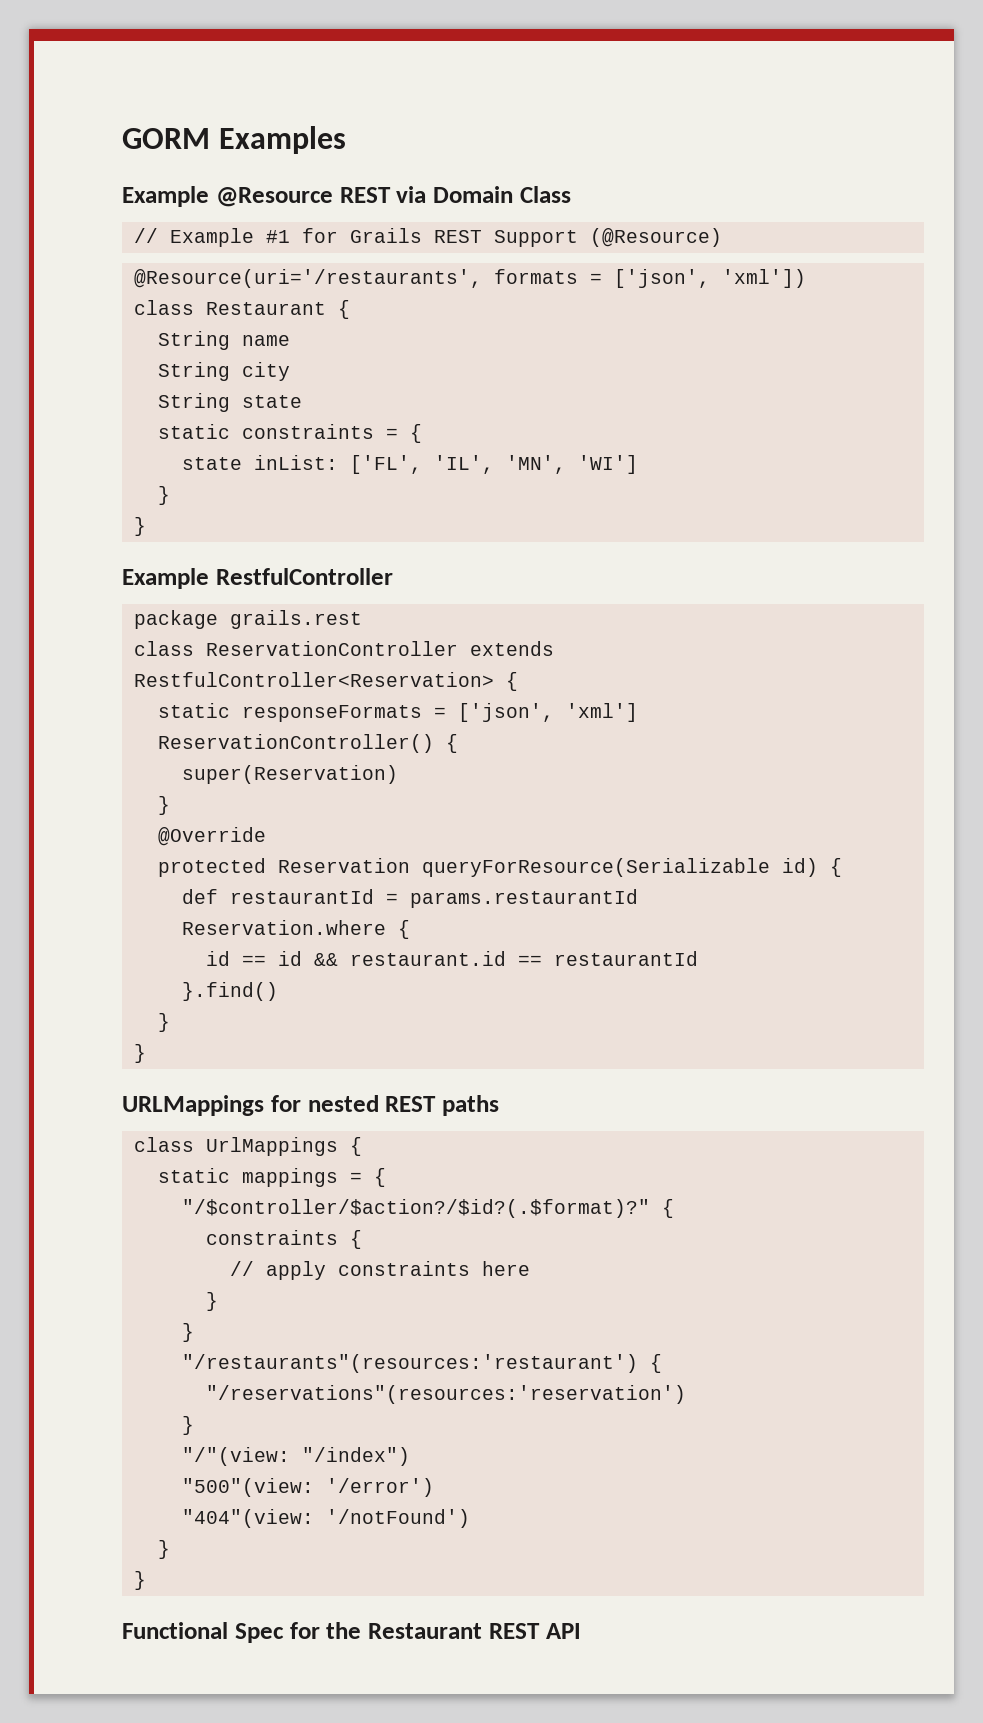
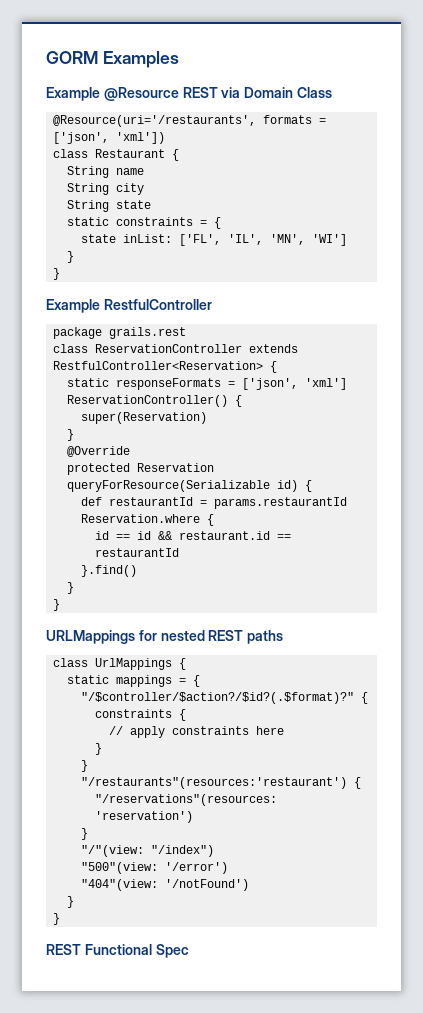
- // Example #1 for Grails REST Support (@Resource)
- Functional Spec for the Restaurant REST API
+ REST Functional Spec

